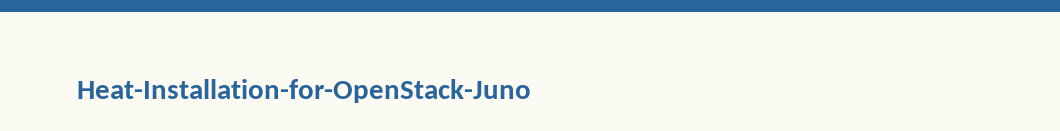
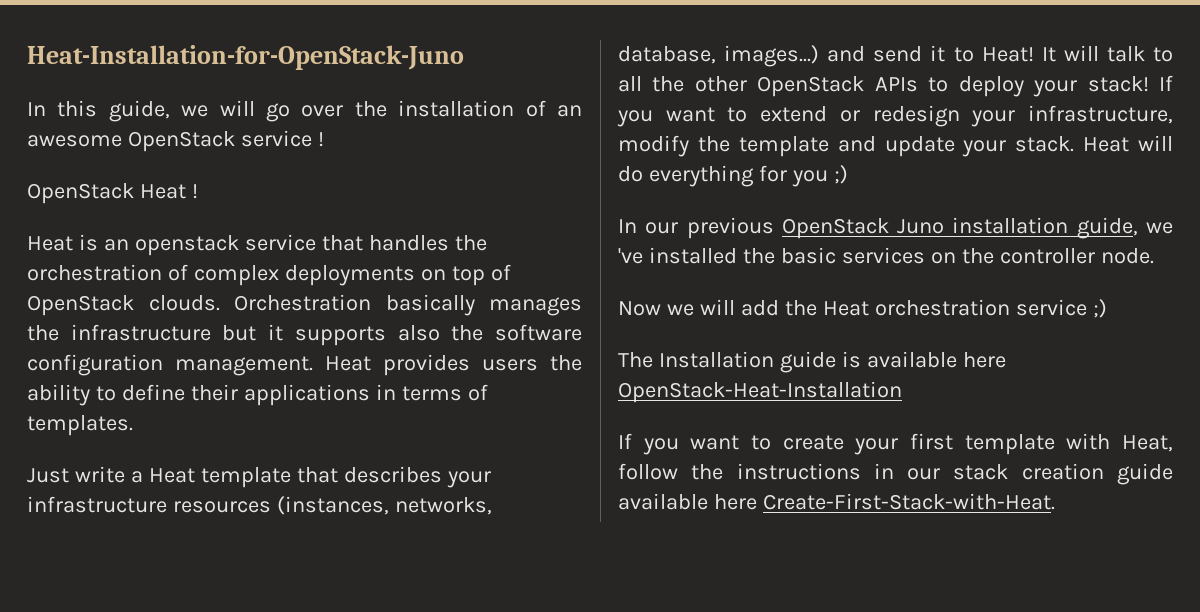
+ In this guide, we will go over the installation of an awesome OpenStack service !
+ OpenStack Heat !
+ Heat is an openstack service that handles the orchestration of complex deployments on top of OpenStack clouds. Orchestration basically manages the infrastructure but it supports also the software configuration management. Heat provides users the ability to define their applications in terms of templates.
+ Just write a Heat template that describes your infrastructure resources (instances, networks, database, images...) and send it to Heat! It will talk to all the other OpenStack APIs to deploy your stack! If you want to extend or redesign your infrastructure, modify the template and update your stack. Heat will do everything for you ;)
+ In our previous OpenStack Juno installation guide, we 've installed the basic services on the controller node.
+ Now we will add the Heat orchestration service ;)
+ The Installation guide is available here OpenStack-Heat-Installation
+ If you want to create your first template with Heat, follow the instructions in our stack creation guide available here Create-First-Stack-with-Heat.

